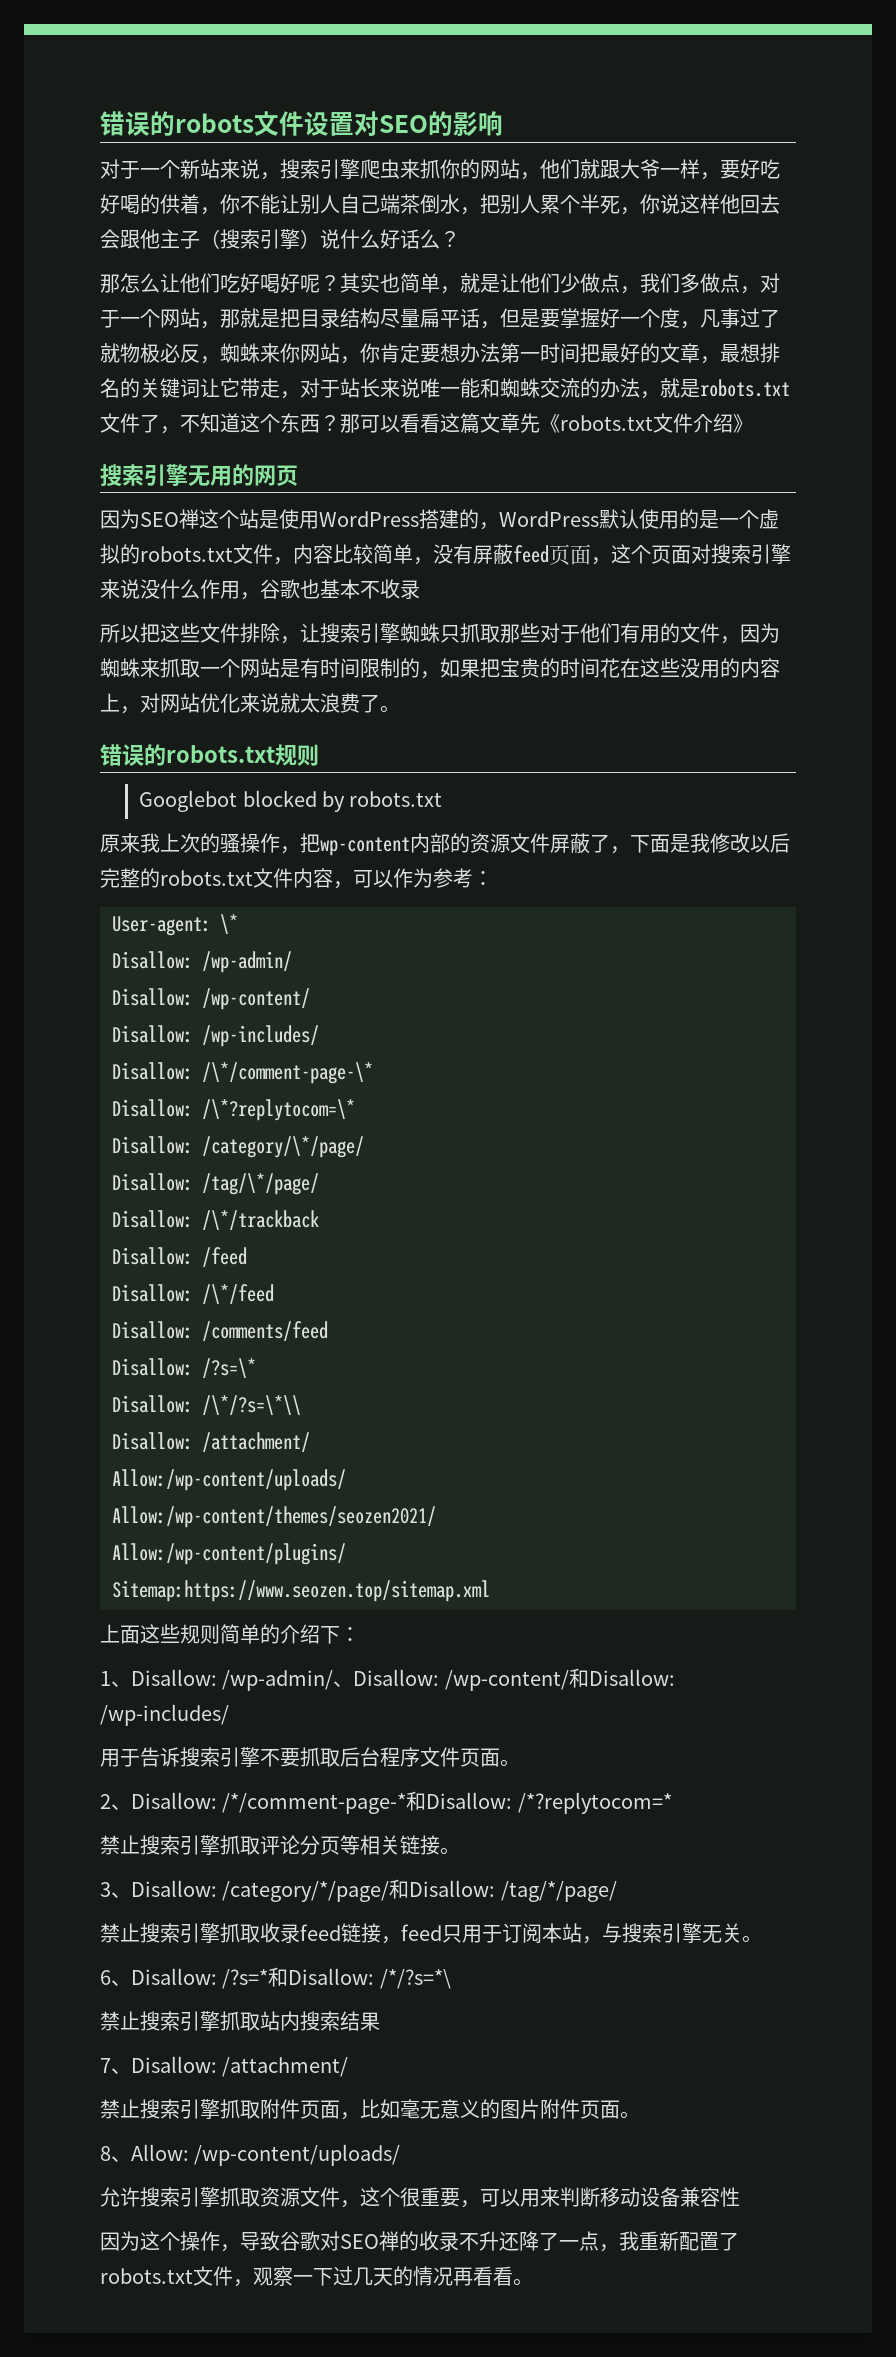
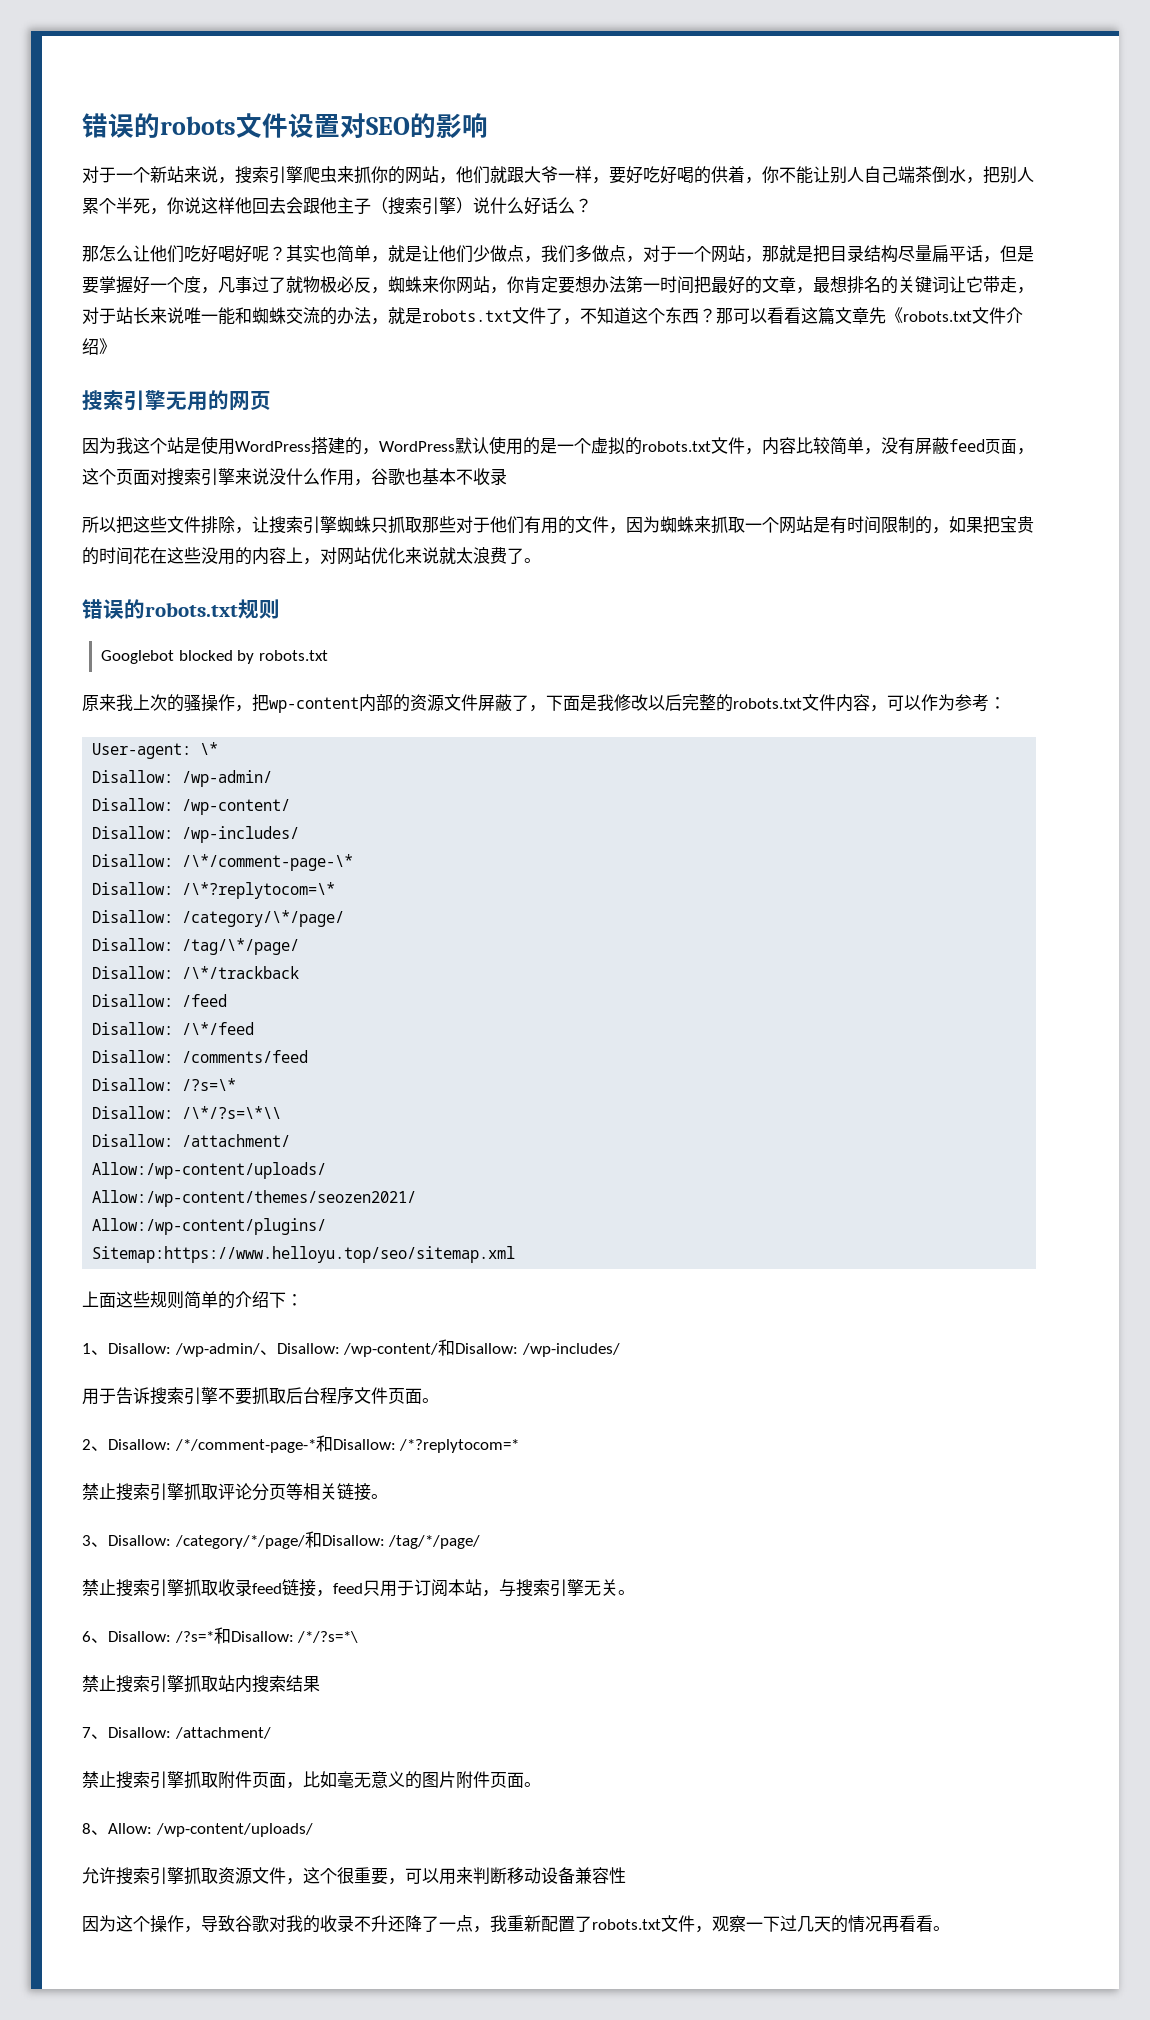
- 因为SEO禅这个站是使用WordPress搭建的，WordPress默认使用的是一个虚拟的robots.txt文件，内容比较简单，没有屏蔽feed页面，这个页面对搜索引擎来说没什么作用，谷歌也基本不收录
+ 因为我这个站是使用WordPress搭建的，WordPress默认使用的是一个虚拟的robots.txt文件，内容比较简单，没有屏蔽feed页面，这个页面对搜索引擎来说没什么作用，谷歌也基本不收录
- Sitemap:https://www.seozen.top/sitemap.xml
+ Sitemap:https://www.helloyu.top/seo/sitemap.xml
- 因为这个操作，导致谷歌对SEO禅的收录不升还降了一点，我重新配置了robots.txt文件，观察一下过几天的情况再看看。
+ 因为这个操作，导致谷歌对我的收录不升还降了一点，我重新配置了robots.txt文件，观察一下过几天的情况再看看。

